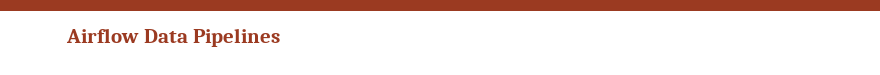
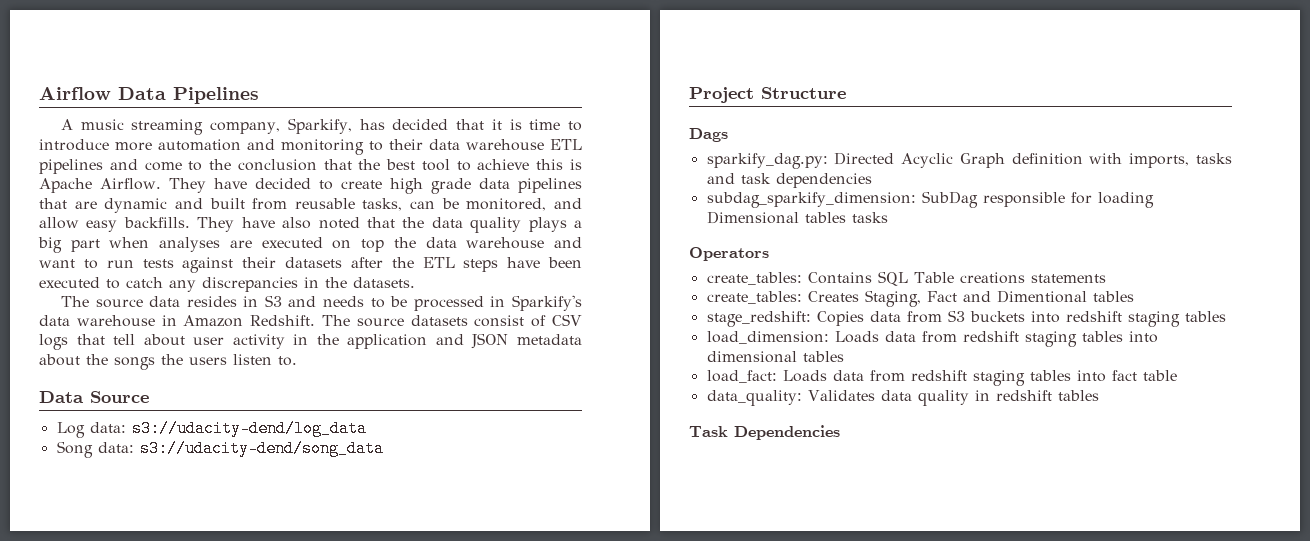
+ A music streaming company, Sparkify, has decided that it is time to introduce more automation and monitoring to their data warehouse ETL pipelines and come to the conclusion that the best tool to achieve this is Apache Airflow. They have decided to create high grade data pipelines that are dynamic and built from reusable tasks, can be monitored, and allow easy backfills. They have also noted that the data quality plays a big part when analyses are executed on top the data warehouse and want to run tests against their datasets after the ETL steps have been executed to catch any discrepancies in the datasets.
+ The source data resides in S3 and needs to be processed in Sparkify's data warehouse in Amazon Redshift. The source datasets consist of CSV logs that tell about user activity in the application and JSON metadata about the songs the users listen to.
+ Data Source
+ Log data: s3://udacity-dend/log_data
+ Song data: s3://udacity-dend/song_data
+ Project Structure
+ Dags
+ sparkify_dag.py: Directed Acyclic Graph definition with imports, tasks and task dependencies
+ subdag_sparkify_dimension: SubDag responsible for loading Dimensional tables tasks
+ Operators
+ create_tables: Contains SQL Table creations statements
+ create_tables: Creates Staging, Fact and Dimentional tables
+ stage_redshift: Copies data from S3 buckets into redshift staging tables
+ load_dimension: Loads data from redshift staging tables into dimensional tables
+ load_fact: Loads data from redshift staging tables into fact table
+ data_quality: Validates data quality in redshift tables
+ Task Dependencies

